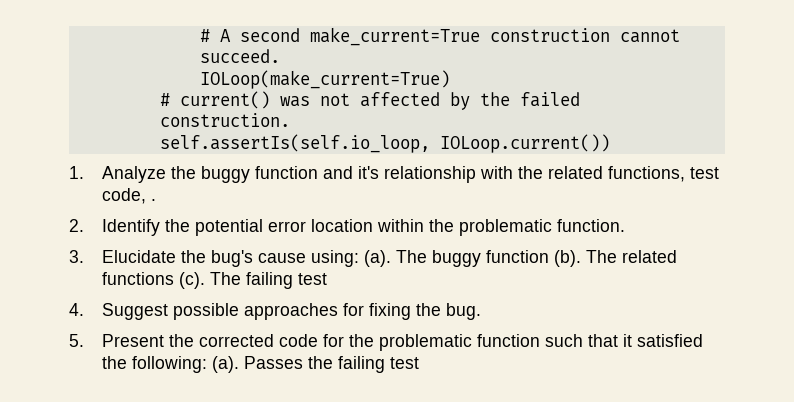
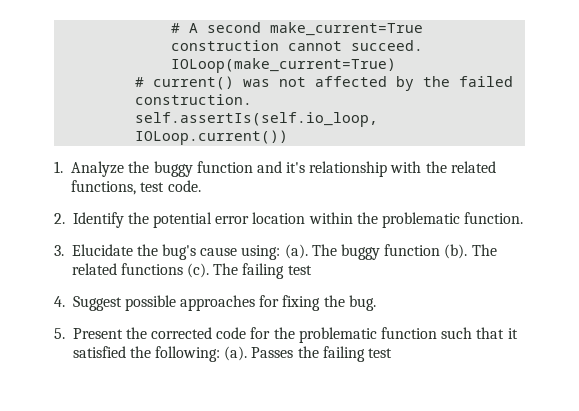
- 1. Analyze the buggy function and it's relationship with the related functions, test code, .
+ 1. Analyze the buggy function and it's relationship with the related functions, test code.

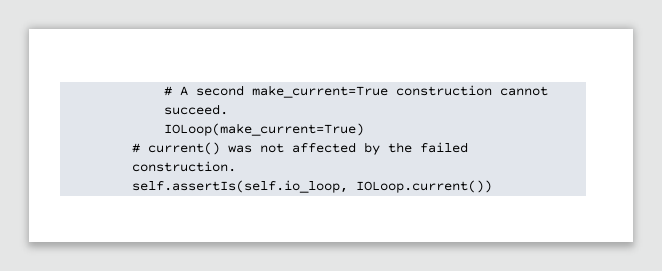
- 1. Analyze the buggy function and it's relationship with the related functions, test code.
- 2. Identify the potential error location within the problematic function.
- 3. Elucidate the bug's cause using: (a). The buggy function (b). The related functions (c). The failing test
- 4. Suggest possible approaches for fixing the bug.
- 5. Present the corrected code for the problematic function such that it satisfied the following: (a). Passes the failing test

